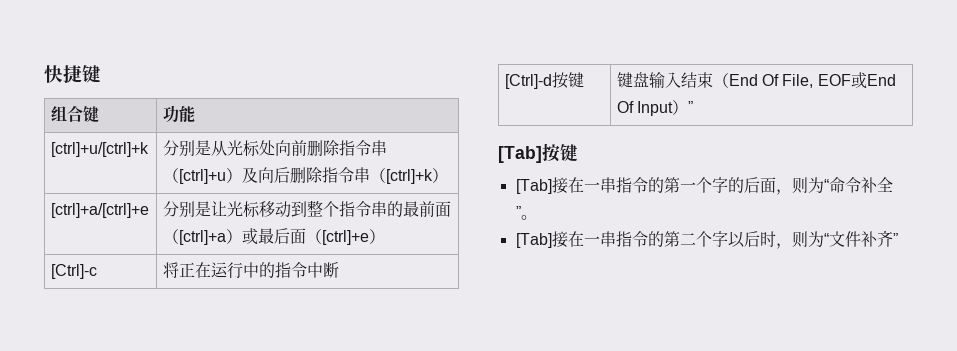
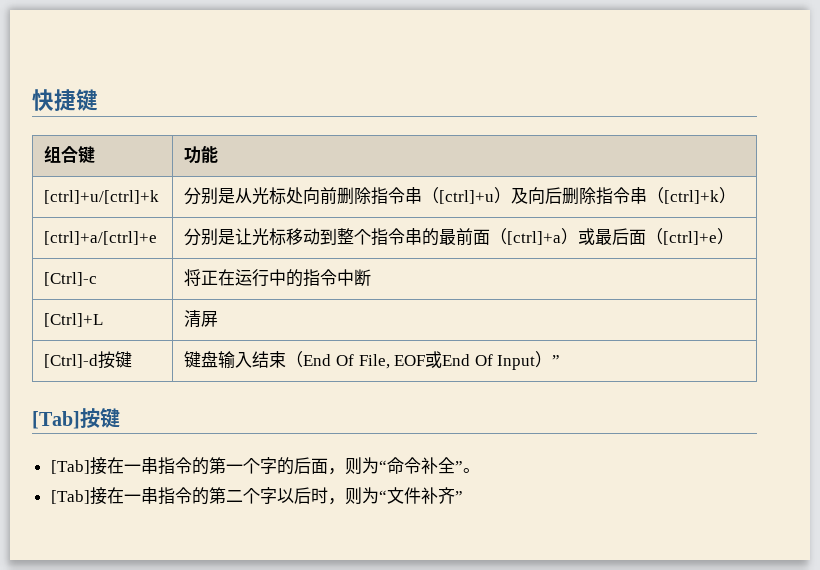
+ [Ctrl]+L | 清屏

